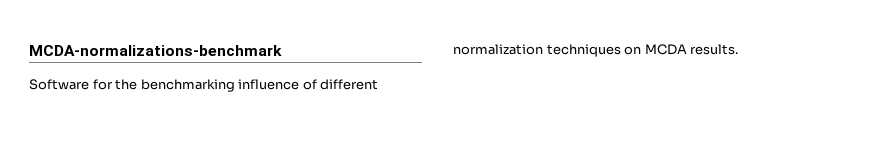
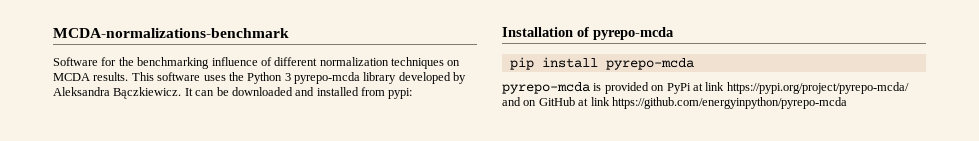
+ This software uses the Python 3 pyrepo-mcda library developed by Aleksandra Bączkiewicz. It can be downloaded and installed from pypi:
+ Installation of pyrepo-mcda
+ pip install pyrepo-mcda
+ pyrepo-mcda is provided on PyPi at link https://pypi.org/project/pyrepo-mcda/ and on GitHub at link https://github.com/energyinpython/pyrepo-mcda

